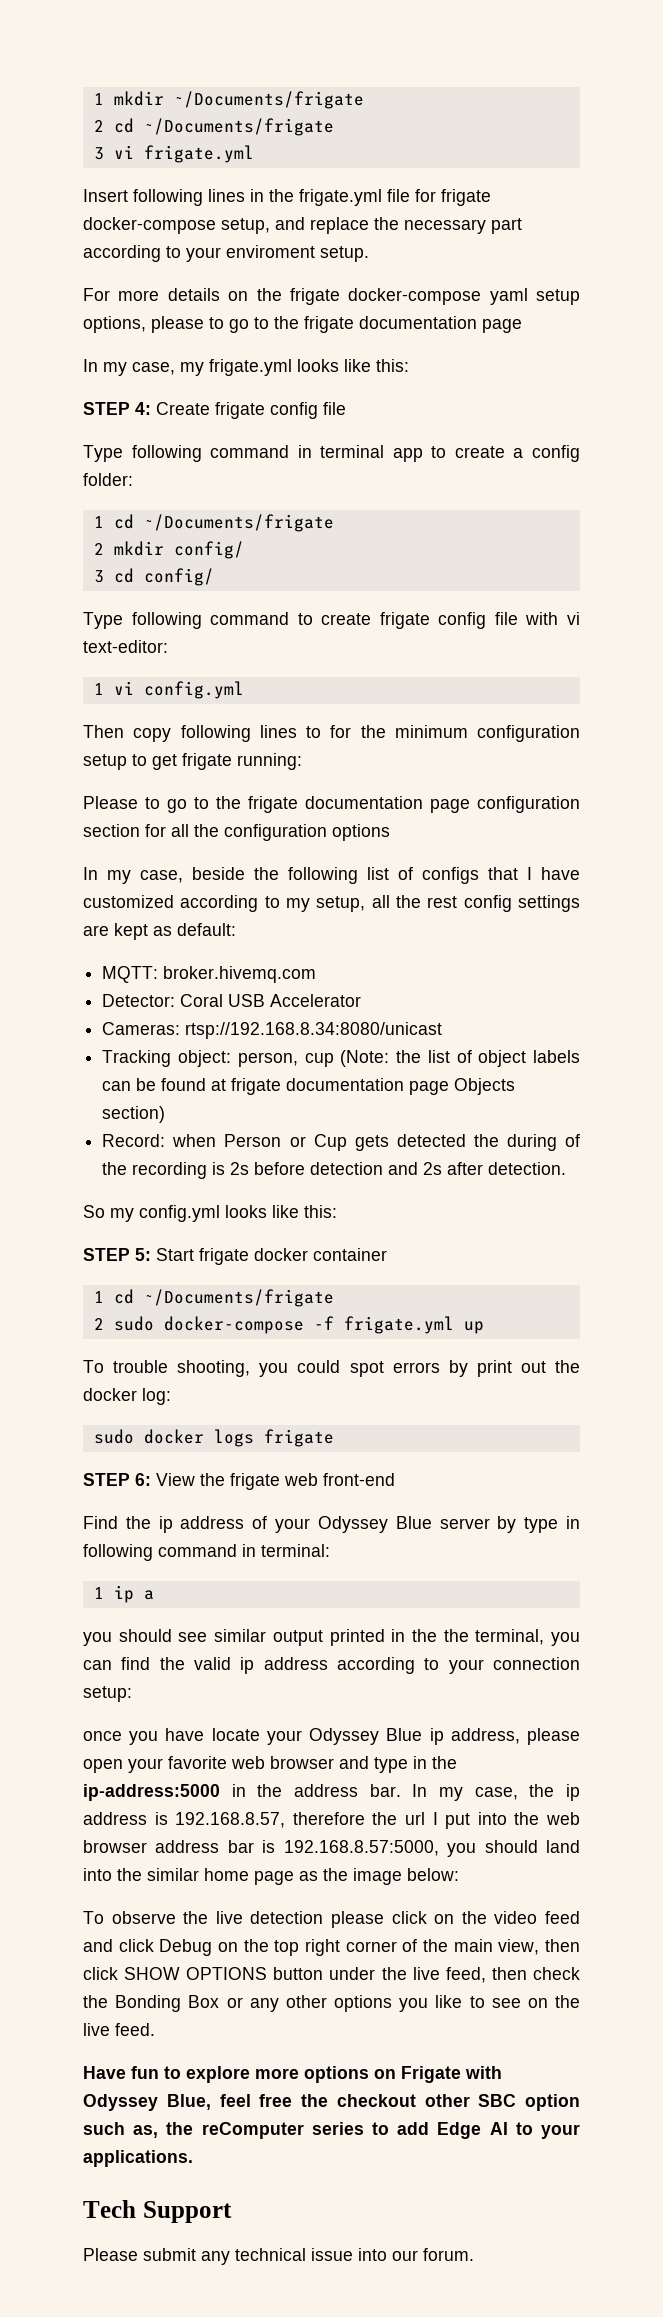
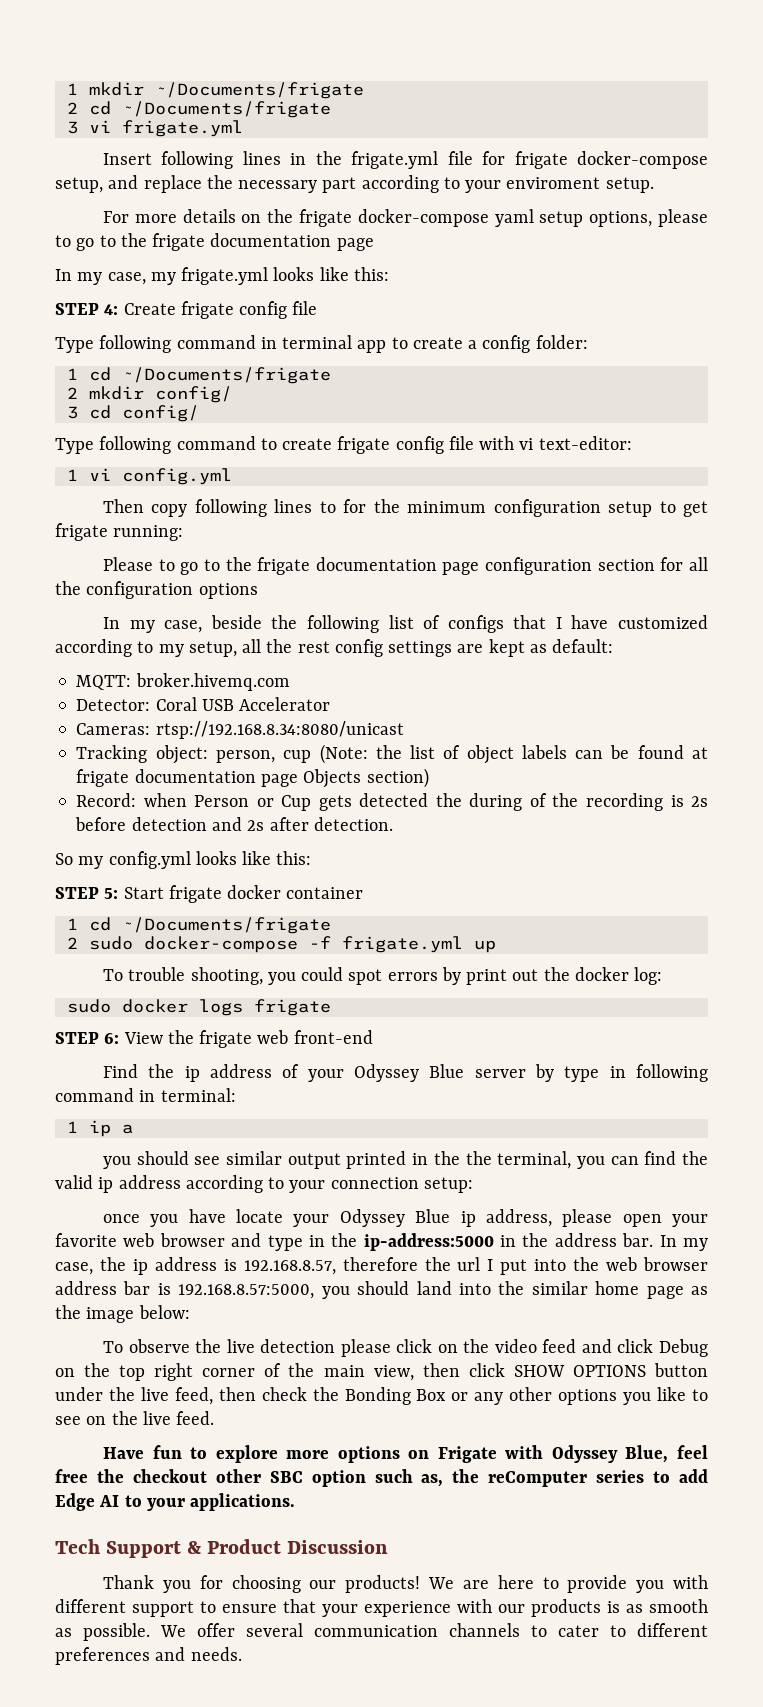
- Tech Support
- Please submit any technical issue into our forum.
+ Tech Support & Product Discussion
+ Thank you for choosing our products! We are here to provide you with different support to ensure that your experience with our products is as smooth as possible. We offer several communication channels to cater to different preferences and needs.

